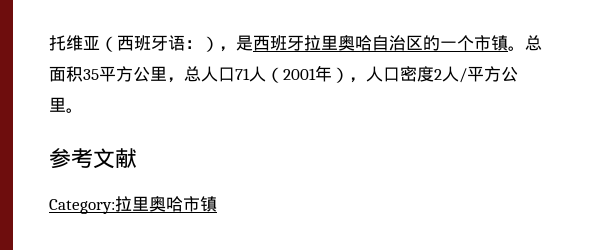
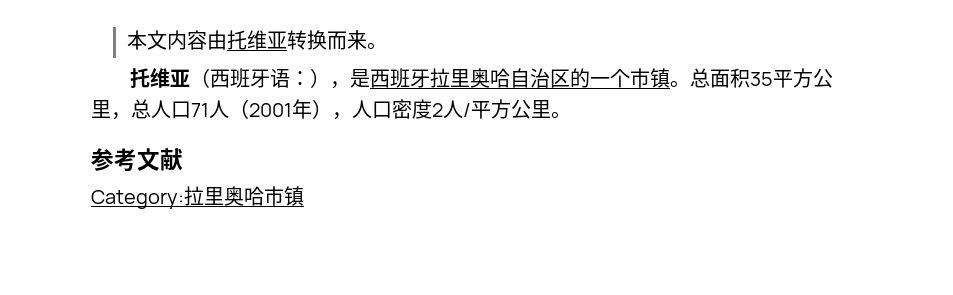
+ 本文内容由托维亚转换而来。

